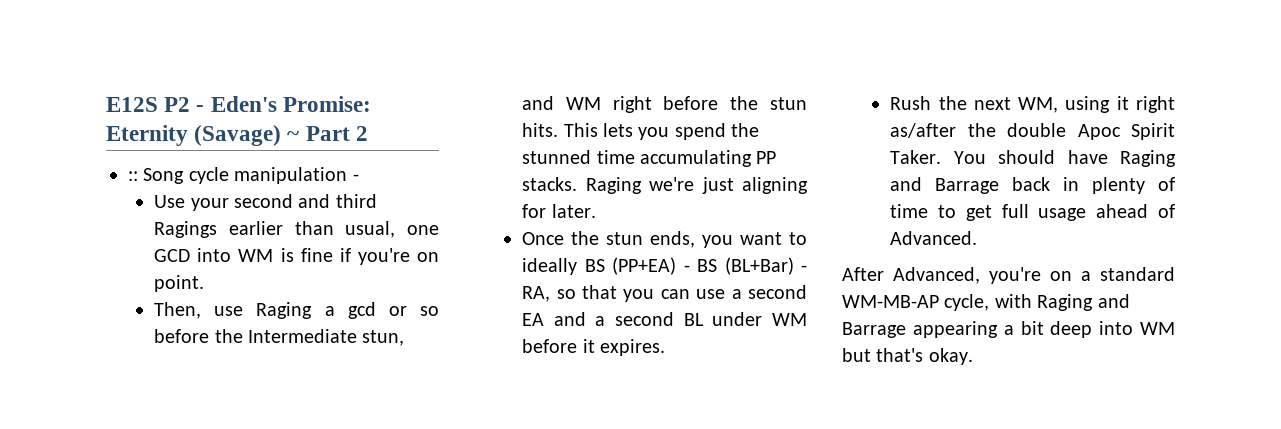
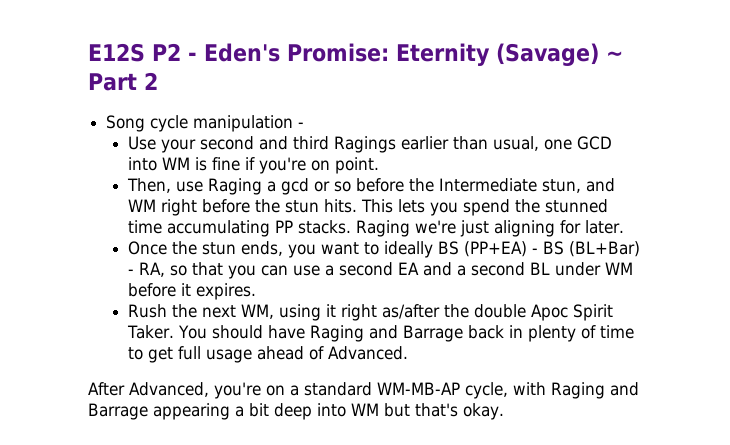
- :: Song cycle manipulation -
+ Song cycle manipulation -

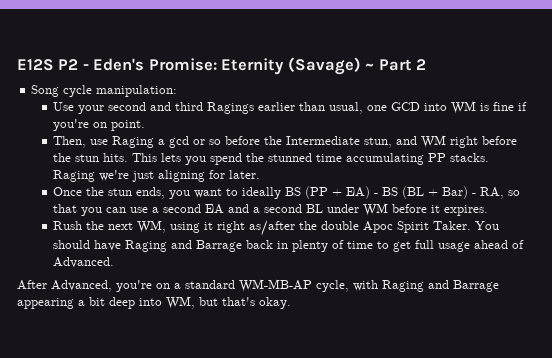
- Song cycle manipulation -
+ Song cycle manipulation:
- Once the stun ends, you want to ideally BS (PP+EA) - BS (BL+Bar) - RA, so that you can use a second EA and a second BL under WM before it expires.
+ Once the stun ends, you want to ideally BS (PP + EA) - BS (BL + Bar) - RA, so that you can use a second EA and a second BL under WM before it expires.
- After Advanced, you're on a standard WM-MB-AP cycle, with Raging and Barrage appearing a bit deep into WM but that's okay.
+ After Advanced, you're on a standard WM-MB-AP cycle, with Raging and Barrage appearing a bit deep into WM, but that's okay.

